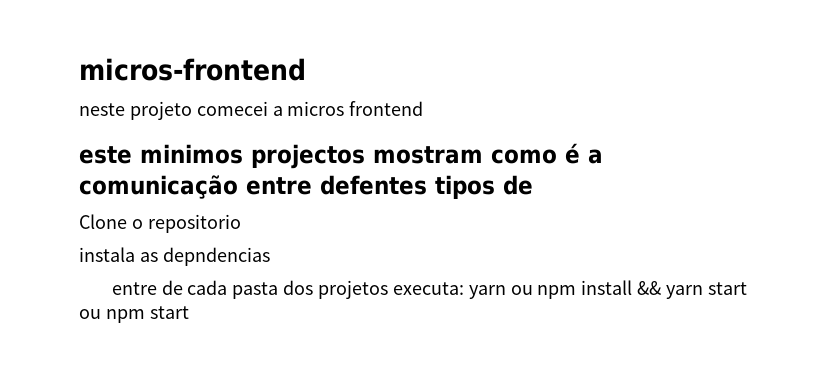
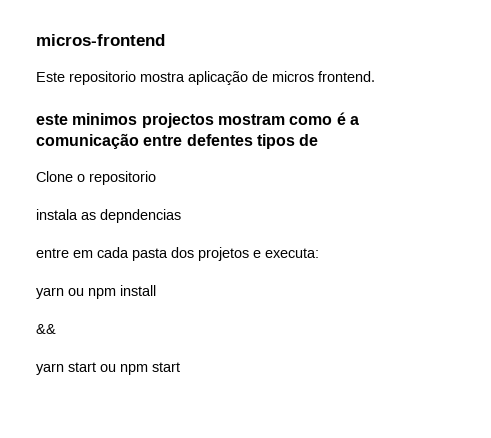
- neste projeto comecei a micros frontend
+ Este repositorio mostra aplicação de micros frontend.
- entre de cada pasta dos projetos executa: yarn ou npm install && yarn start ou npm start
+ entre em cada pasta dos projetos e executa:
+ yarn ou npm install
+ &&
+ yarn start ou npm start

